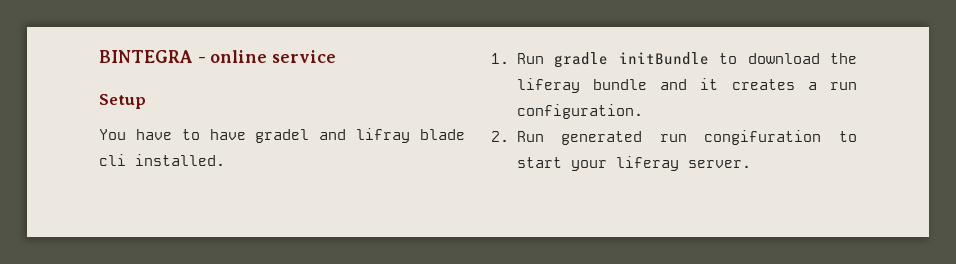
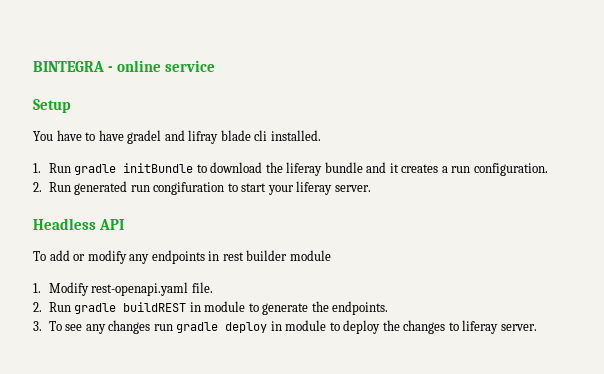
+ Headless API
+ To add or modify any endpoints in rest builder module
+ 1. Modify rest-openapi.yaml file.
+ 2. Run gradle buildREST in module to generate the endpoints.
+ 3. To see any changes run gradle deploy in module to deploy the changes to liferay server.

